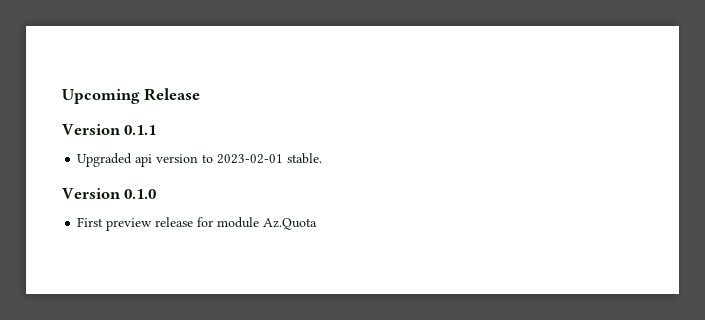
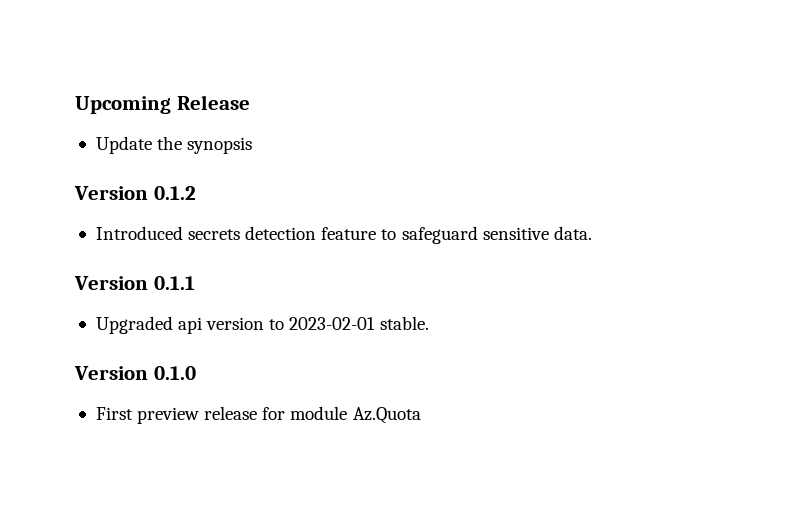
+ Update the synopsis
+ Version 0.1.2
+ Introduced secrets detection feature to safeguard sensitive data.

